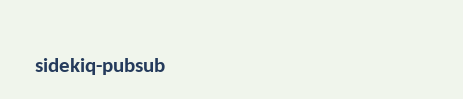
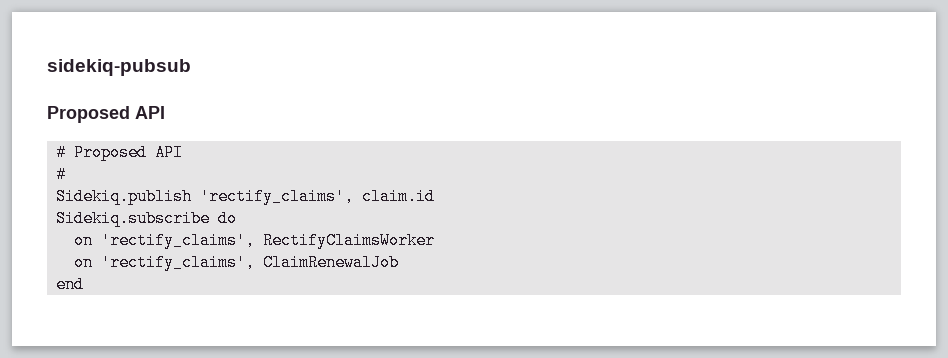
  sidekiq-pubsub
+ Proposed API
+ # Proposed API
+ #
+ Sidekiq.publish 'rectify_claims', claim.id
+ Sidekiq.subscribe do
+ on 'rectify_claims', RectifyClaimsWorker
+ on 'rectify_claims', ClaimRenewalJob
+ end

